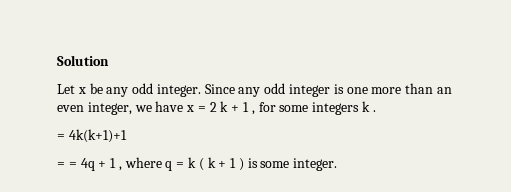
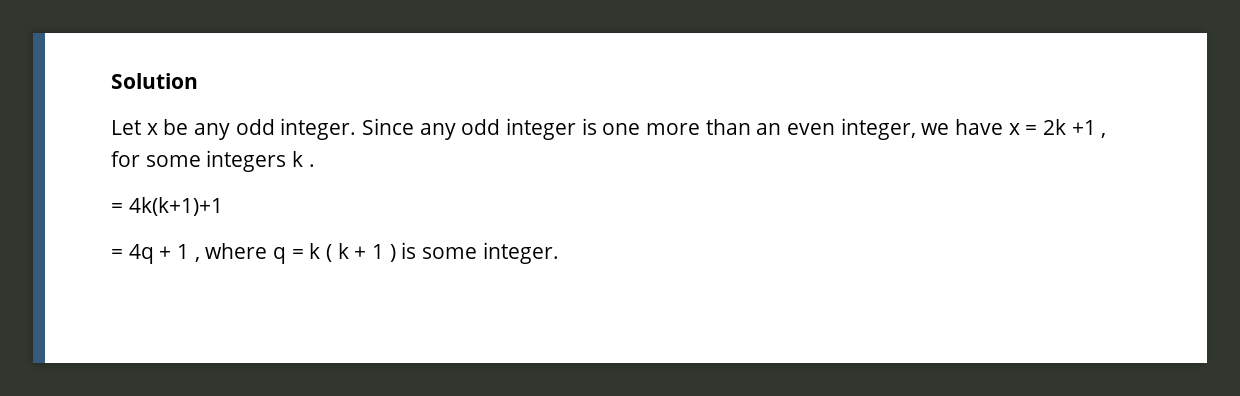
- Since any odd integer is one more than an even integer, we have x = 2 k + 1 , for some integers k .
+ Since any odd integer is one more than an even integer, we have x = 2k +1 , for some integers k .
- = = 4q + 1 , where q = k ( k + 1 ) is some integer.
+ = 4q + 1 , where q = k ( k + 1 ) is some integer.

